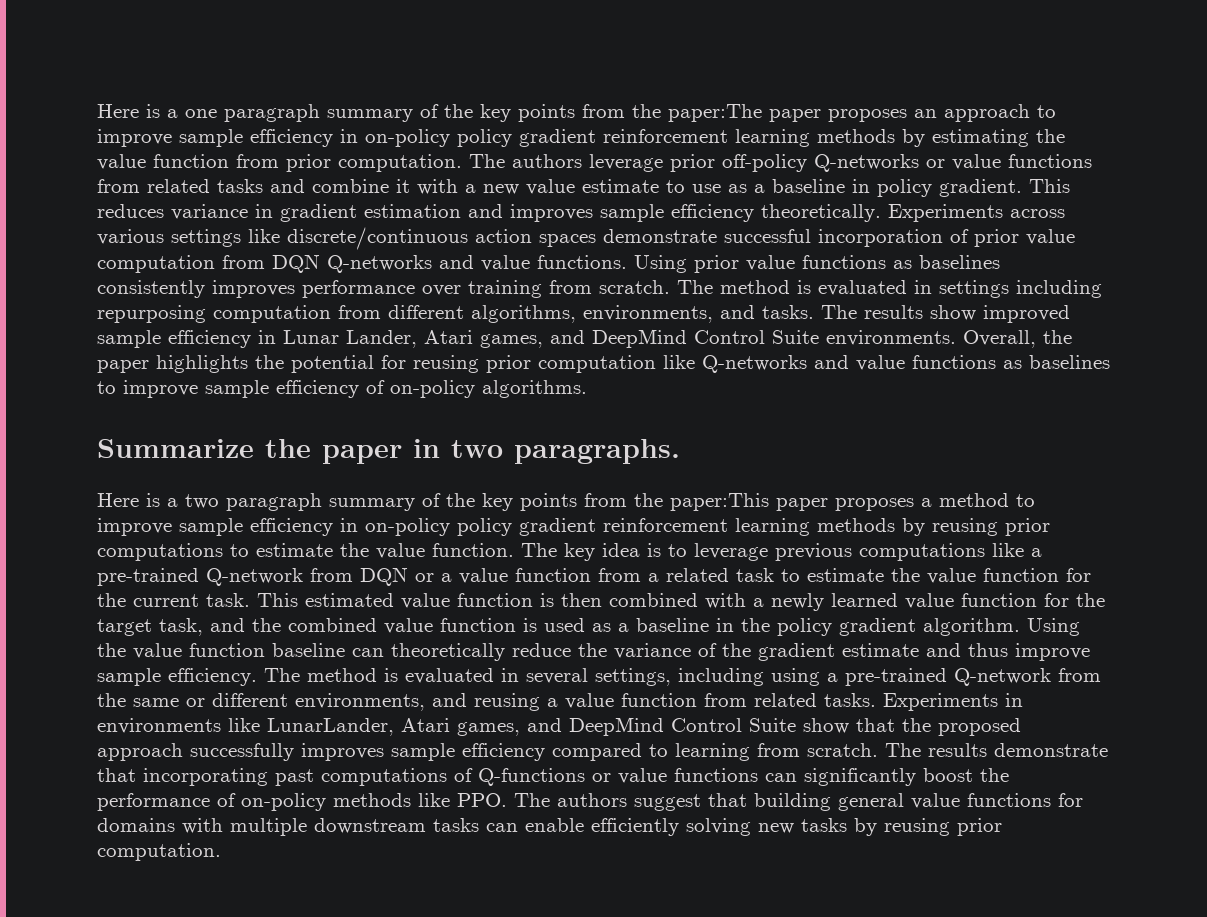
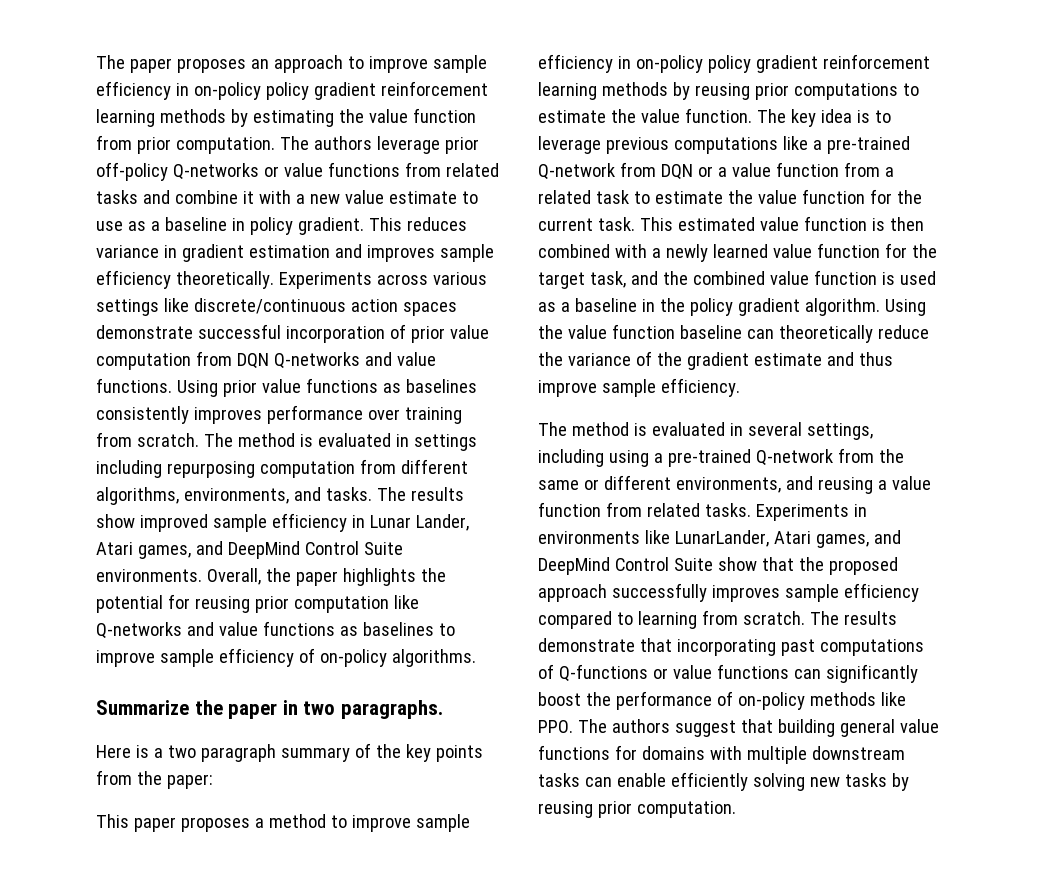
- Here is a one paragraph summary of the key points from the paper:The paper proposes an approach to improve sample efficiency in on-policy policy gradient reinforcement learning methods by estimating the value function from prior computation.
+ The paper proposes an approach to improve sample efficiency in on-policy policy gradient reinforcement learning methods by estimating the value function from prior computation.
- Here is a two paragraph summary of the key points from the paper:This paper proposes a method to improve sample efficiency in on-policy policy gradient reinforcement learning methods by reusing prior computations to estimate the value function.
+ Here is a two paragraph summary of the key points from the paper:
+ This paper proposes a method to improve sample efficiency in on-policy policy gradient reinforcement learning methods by reusing prior computations to estimate the value function.
- Using the value function baseline can theoretically reduce the variance of the gradient estimate and thus improve sample efficiency. The method is evaluated in several settings, including using a pre-trained Q-network from the same or different environments, and reusing a value function from related tasks.
+ Using the value function baseline can theoretically reduce the variance of the gradient estimate and thus improve sample efficiency.
+ The method is evaluated in several settings, including using a pre-trained Q-network from the same or different environments, and reusing a value function from related tasks.

